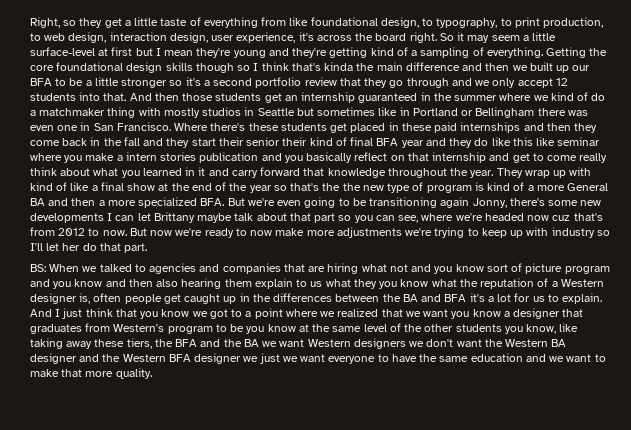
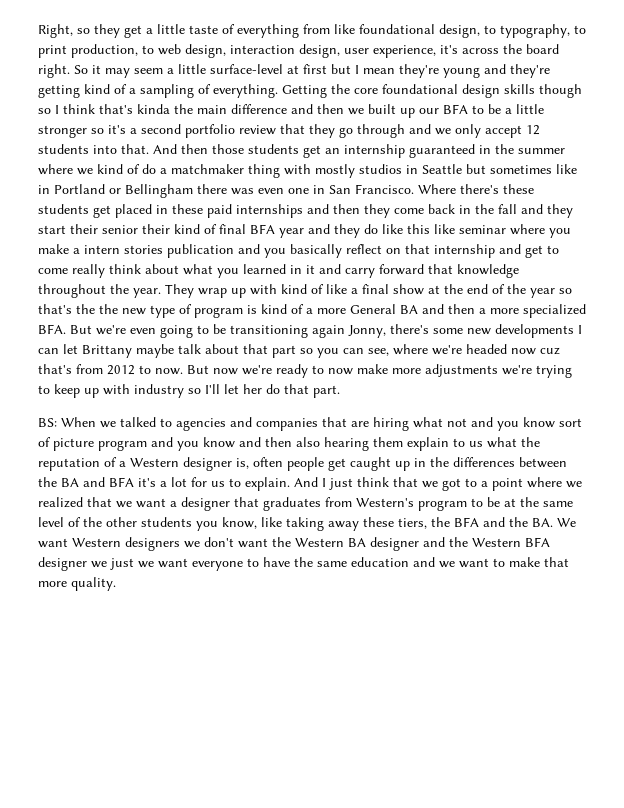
- BS: When we talked to agencies and companies that are hiring what not and you know sort of picture program and you know and then also hearing them explain to us what they you know what the reputation of a Western designer is, often people get caught up in the differences between the BA and BFA it's a lot for us to explain.
+ BS: When we talked to agencies and companies that are hiring what not and you know sort of picture program and you know and then also hearing them explain to us what the reputation of a Western designer is, often people get caught up in the differences between the BA and BFA it's a lot for us to explain.
- And I just think that you know we got to a point where we realized that we want you know a designer that graduates from Western's program to be you know at the same level of the other students you know, like taking away these tiers, the BFA and the BA we want Western designers we don't want the Western BA designer and the Western BFA designer we just we want everyone to have the same education and we want to make that more quality.
+ And I just think that we got to a point where we realized that we want a designer that graduates from Western's program to be at the same level of the other students you know, like taking away these tiers, the BFA and the BA. We want Western designers we don't want the Western BA designer and the Western BFA designer we just we want everyone to have the same education and we want to make that more quality.

